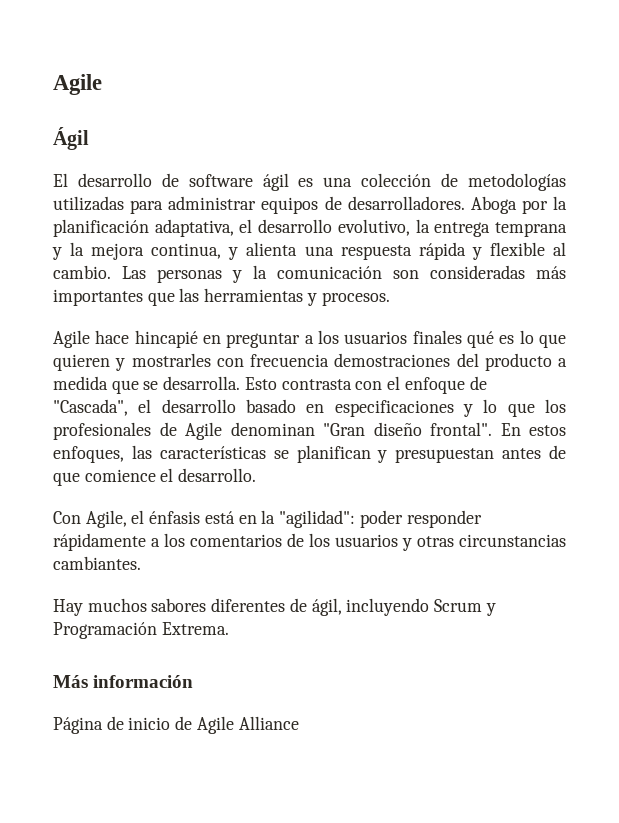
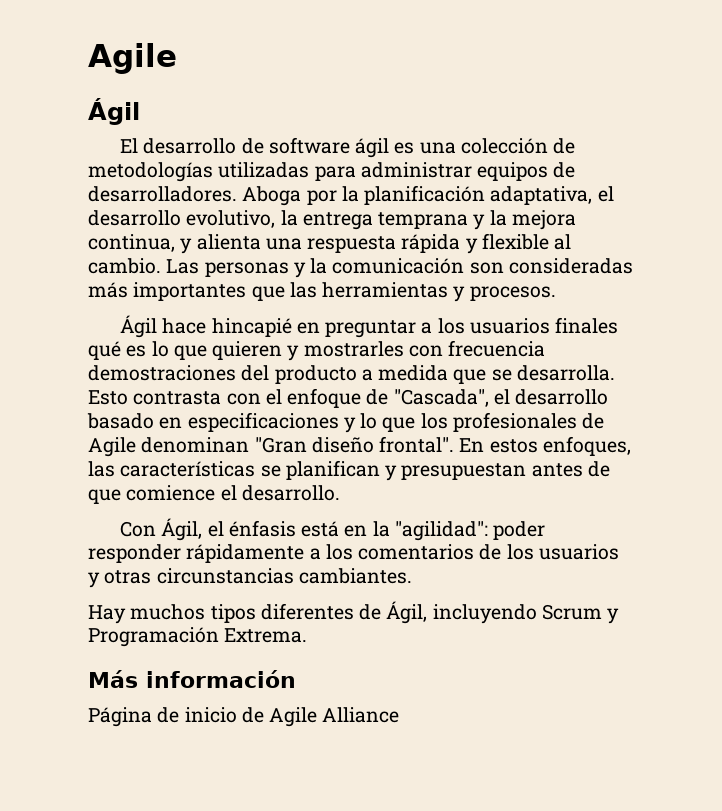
- Agile hace hincapié en preguntar a los usuarios finales qué es lo que quieren y mostrarles con frecuencia demostraciones del producto a medida que se desarrolla.
+ Ágil hace hincapié en preguntar a los usuarios finales qué es lo que quieren y mostrarles con frecuencia demostraciones del producto a medida que se desarrolla.
- Con Agile, el énfasis está en la "agilidad": poder responder rápidamente a los comentarios de los usuarios y otras circunstancias cambiantes.
+ Con Ágil, el énfasis está en la "agilidad": poder responder rápidamente a los comentarios de los usuarios y otras circunstancias cambiantes.
- Hay muchos sabores diferentes de ágil, incluyendo Scrum y Programación Extrema.
+ Hay muchos tipos diferentes de Ágil, incluyendo Scrum y Programación Extrema.

